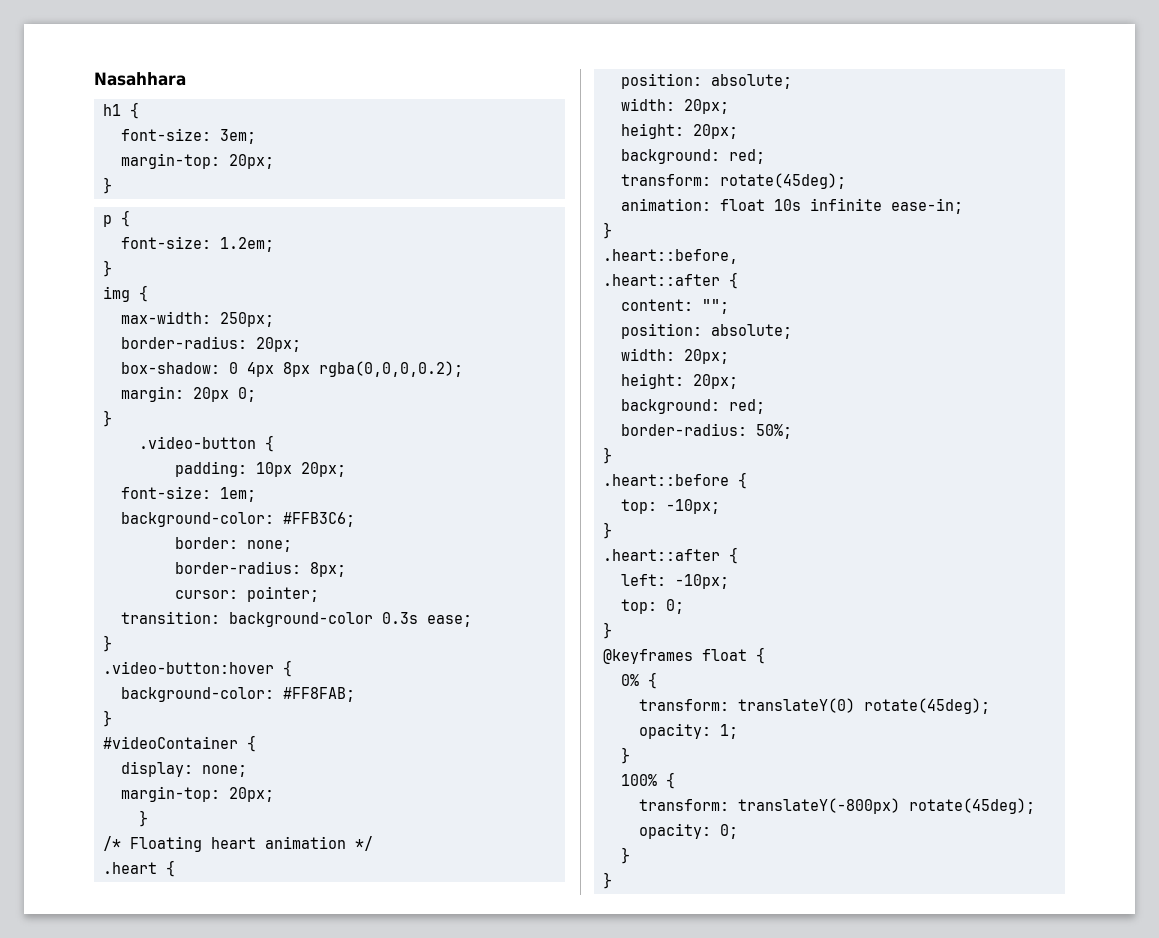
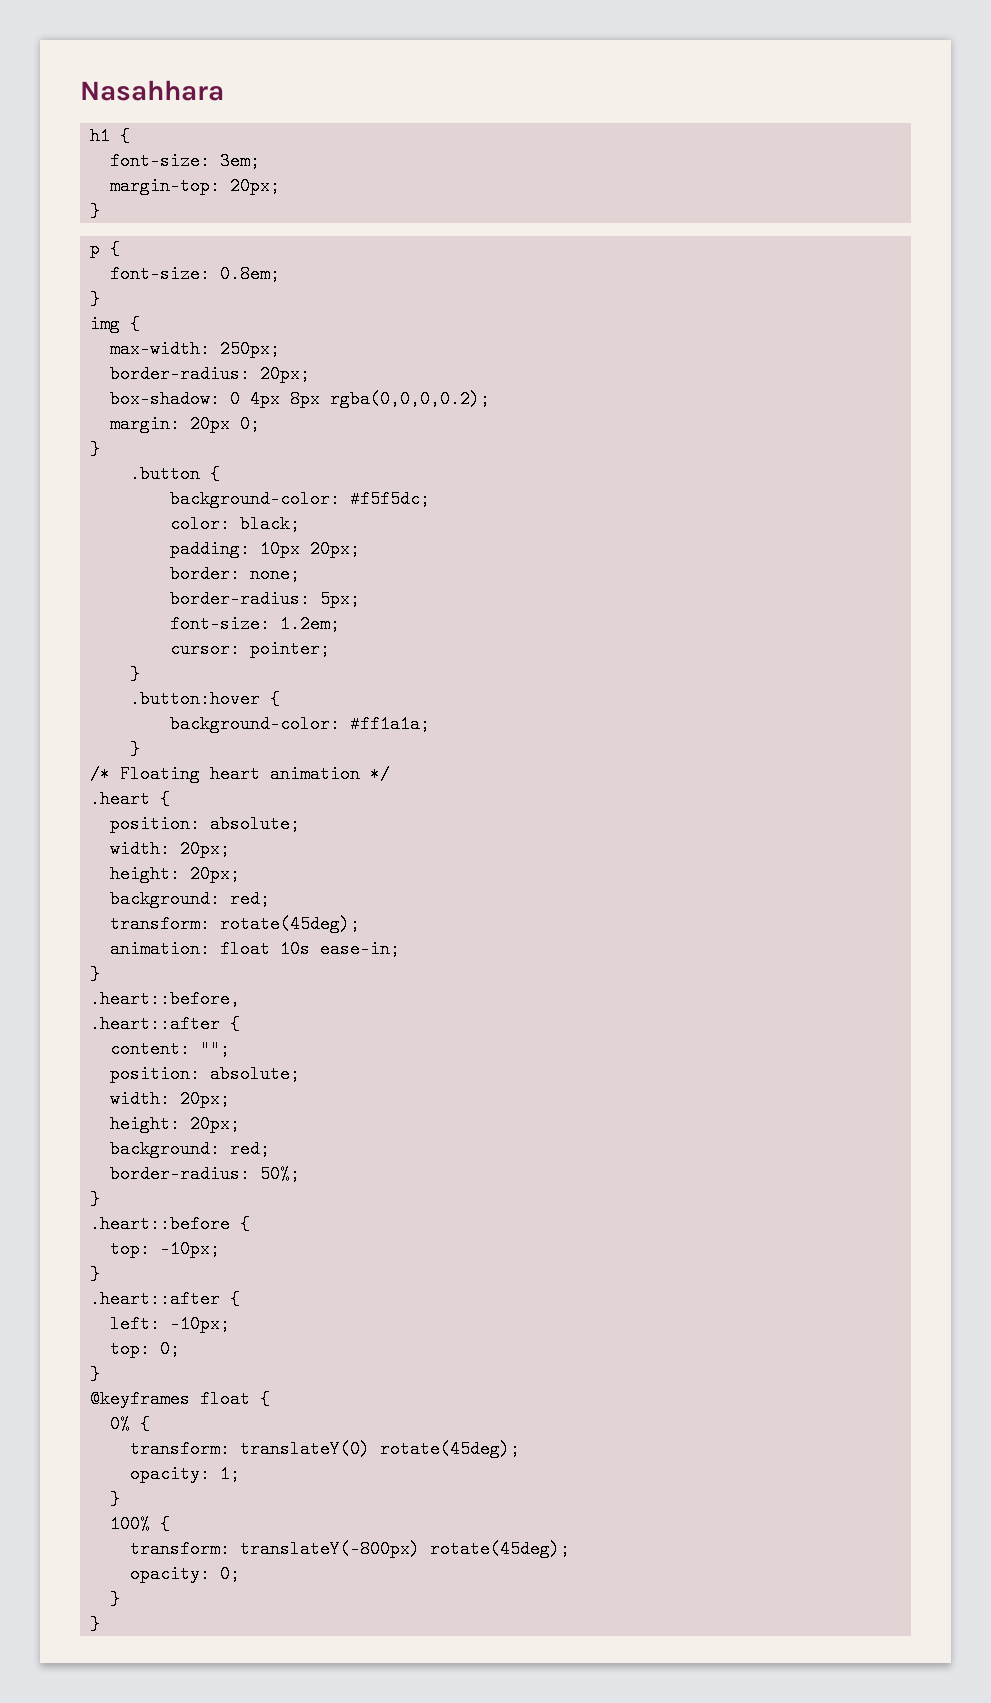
- font-size: 1.2em;
+ font-size: 0.8em;
- .video-button {
+ .button {
+ background-color: #f5f5dc;
+ color: black;
- font-size: 1em;
- background-color: #FFB3C6;
- border-radius: 8px;
+ border-radius: 5px;
+ font-size: 1.2em;
  cursor: pointer;
- transition: background-color 0.3s ease;
  }
- .video-button:hover {
- background-color: #FF8FAB;
- }
- #videoContainer {
- display: none;
- margin-top: 20px;
+ .button:hover {
+ background-color: #ff1a1a;
- animation: float 10s infinite ease-in;
+ animation: float 10s ease-in;

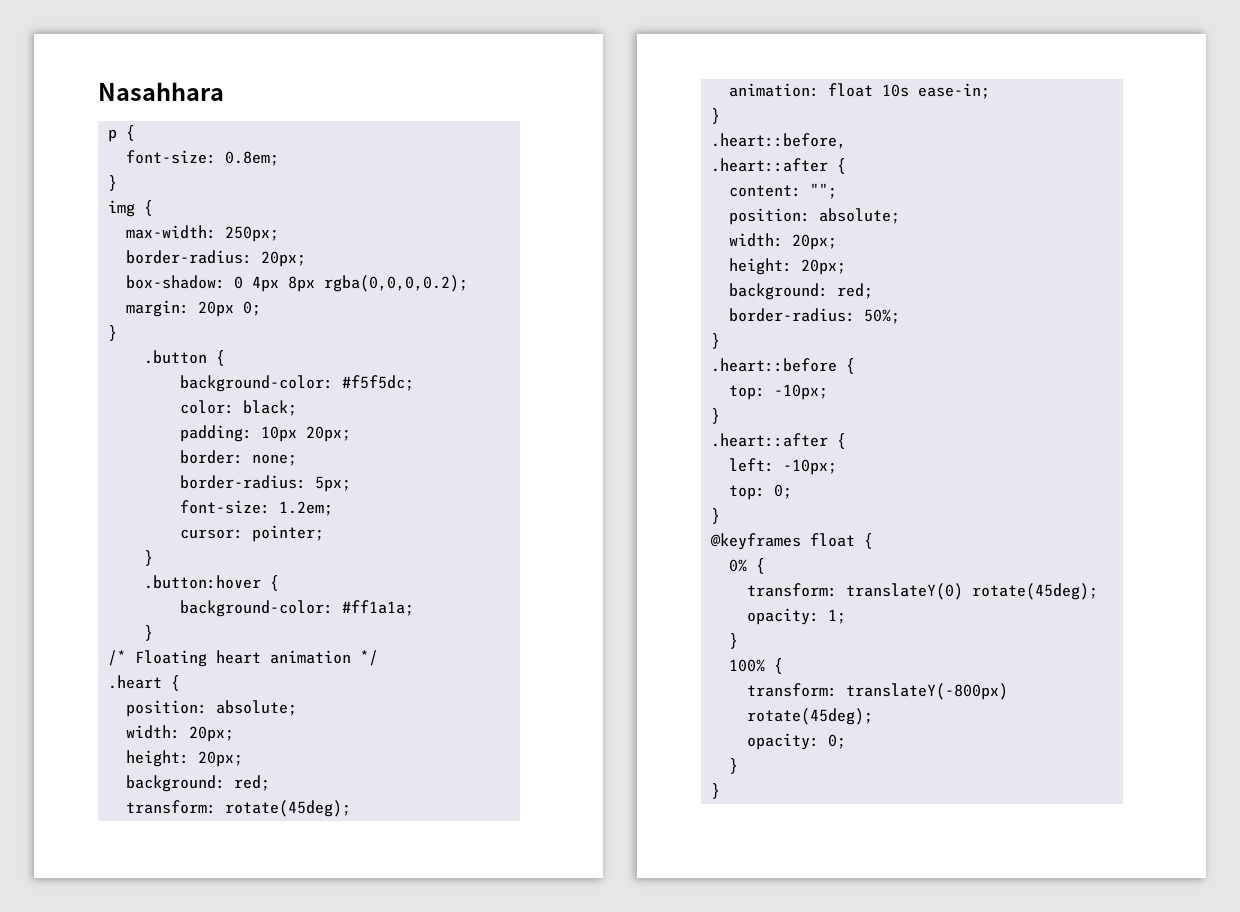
- h1 {
- font-size: 3em;
- margin-top: 20px;
- }

